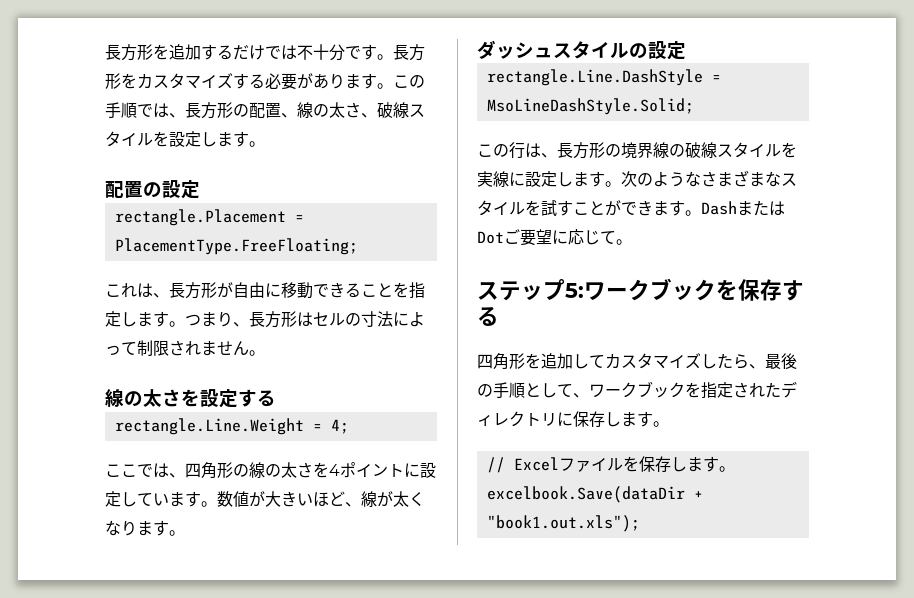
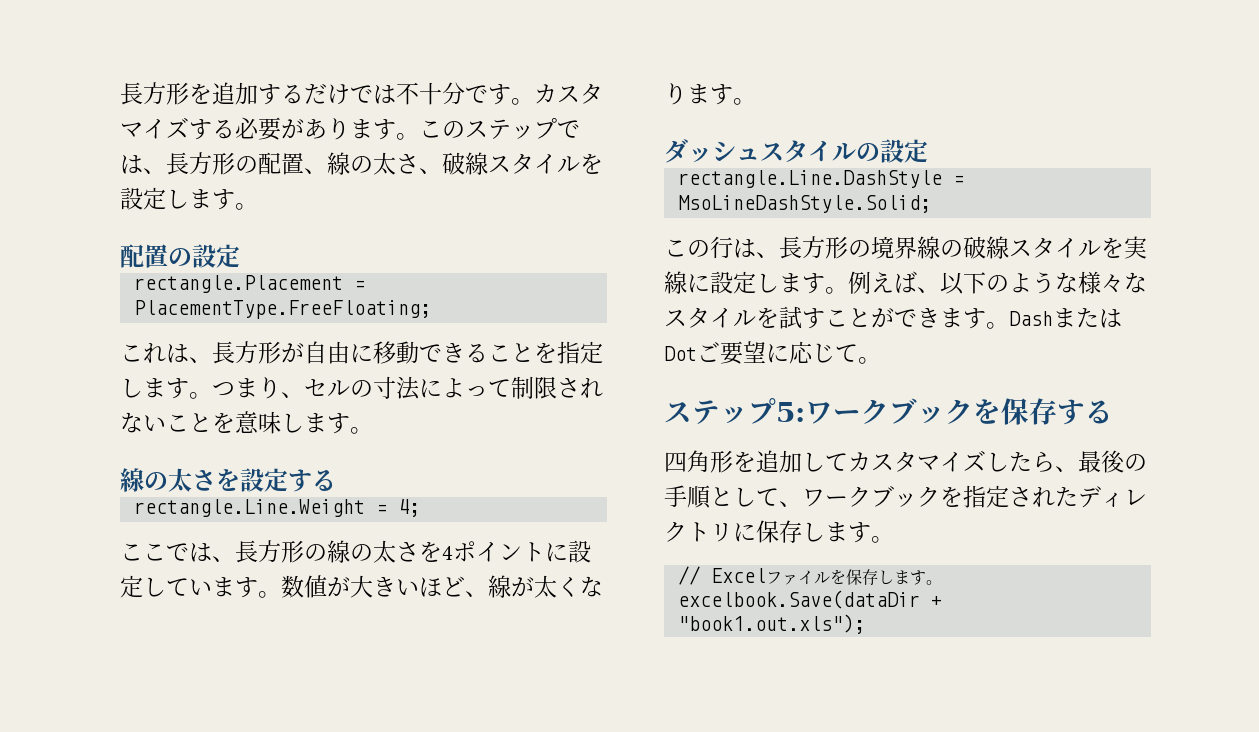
- 長方形をカスタマイズする必要があります。
+ カスタマイズする必要があります。
- この手順では、長方形の配置、線の太さ、破線スタイルを設定します。
+ このステップでは、長方形の配置、線の太さ、破線スタイルを設定します。
- つまり、長方形はセルの寸法によって制限されません。
+ つまり、セルの寸法によって制限されないことを意味します。
- ここでは、四角形の線の太さを4ポイントに設定しています。
+ ここでは、長方形の線の太さを4ポイントに設定しています。
- 次のようなさまざまなスタイルを試すことができます。
+ 例えば、以下のような様々なスタイルを試すことができます。

